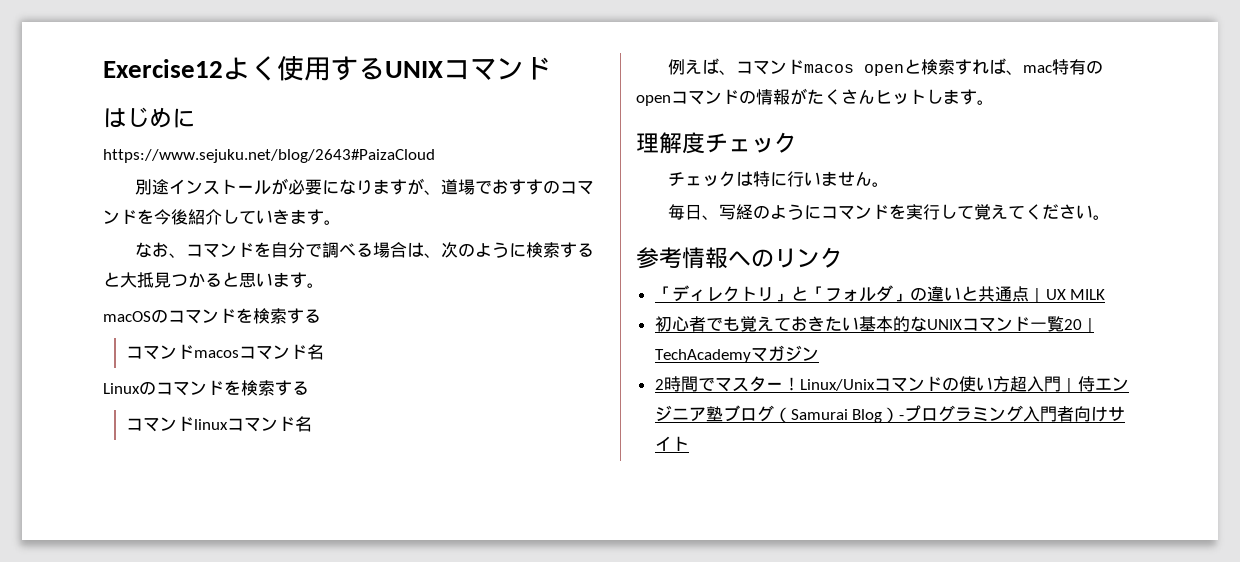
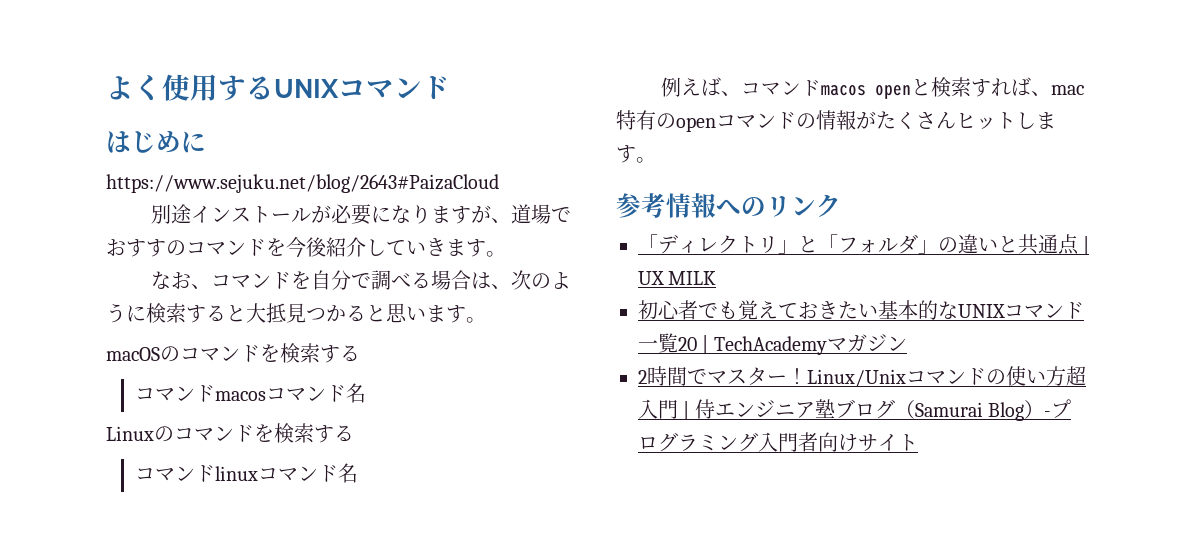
- Exercise12よく使用するUNIXコマンド
+ よく使用するUNIXコマンド
- 理解度チェック
- チェックは特に行いません。
- 毎日、写経のようにコマンドを実行して覚えてください。

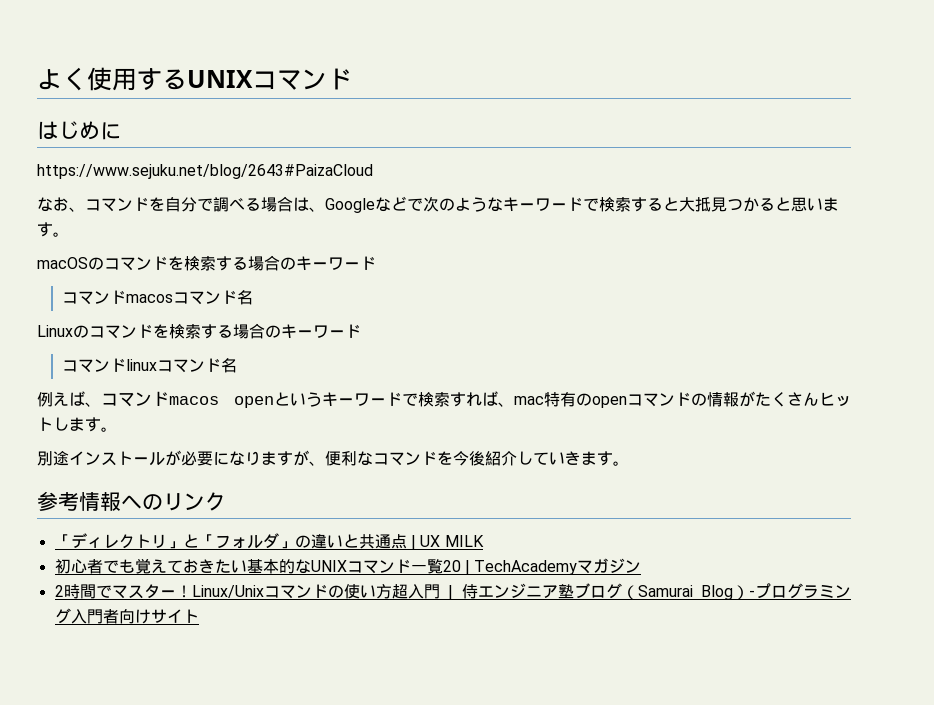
- 別途インストールが必要になりますが、道場でおすすのコマンドを今後紹介していきます。
- なお、コマンドを自分で調べる場合は、次のように検索すると大抵見つかると思います。
+ なお、コマンドを自分で調べる場合は、Googleなどで次のようなキーワードで検索すると大抵見つかると思います。
- macOSのコマンドを検索する
+ macOSのコマンドを検索する場合のキーワード
- Linuxのコマンドを検索する
+ Linuxのコマンドを検索する場合のキーワード
- 例えば、コマンドmacos openと検索すれば、mac特有のopenコマンドの情報がたくさんヒットします。
+ 例えば、コマンドmacos openというキーワードで検索すれば、mac特有のopenコマンドの情報がたくさんヒットします。
+ 別途インストールが必要になりますが、便利なコマンドを今後紹介していきます。

